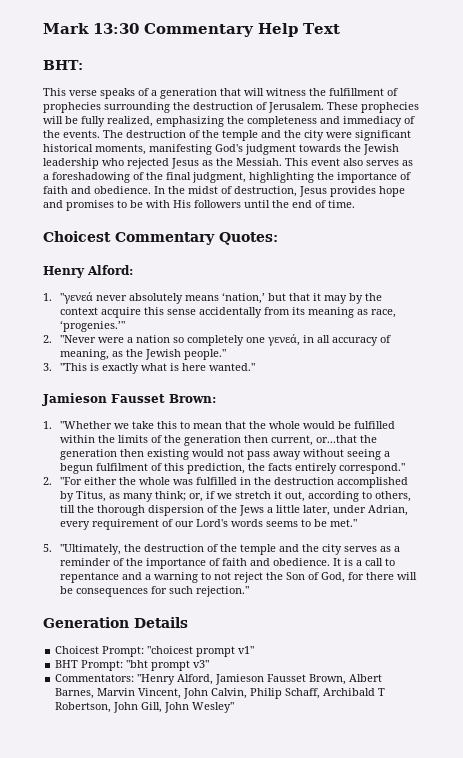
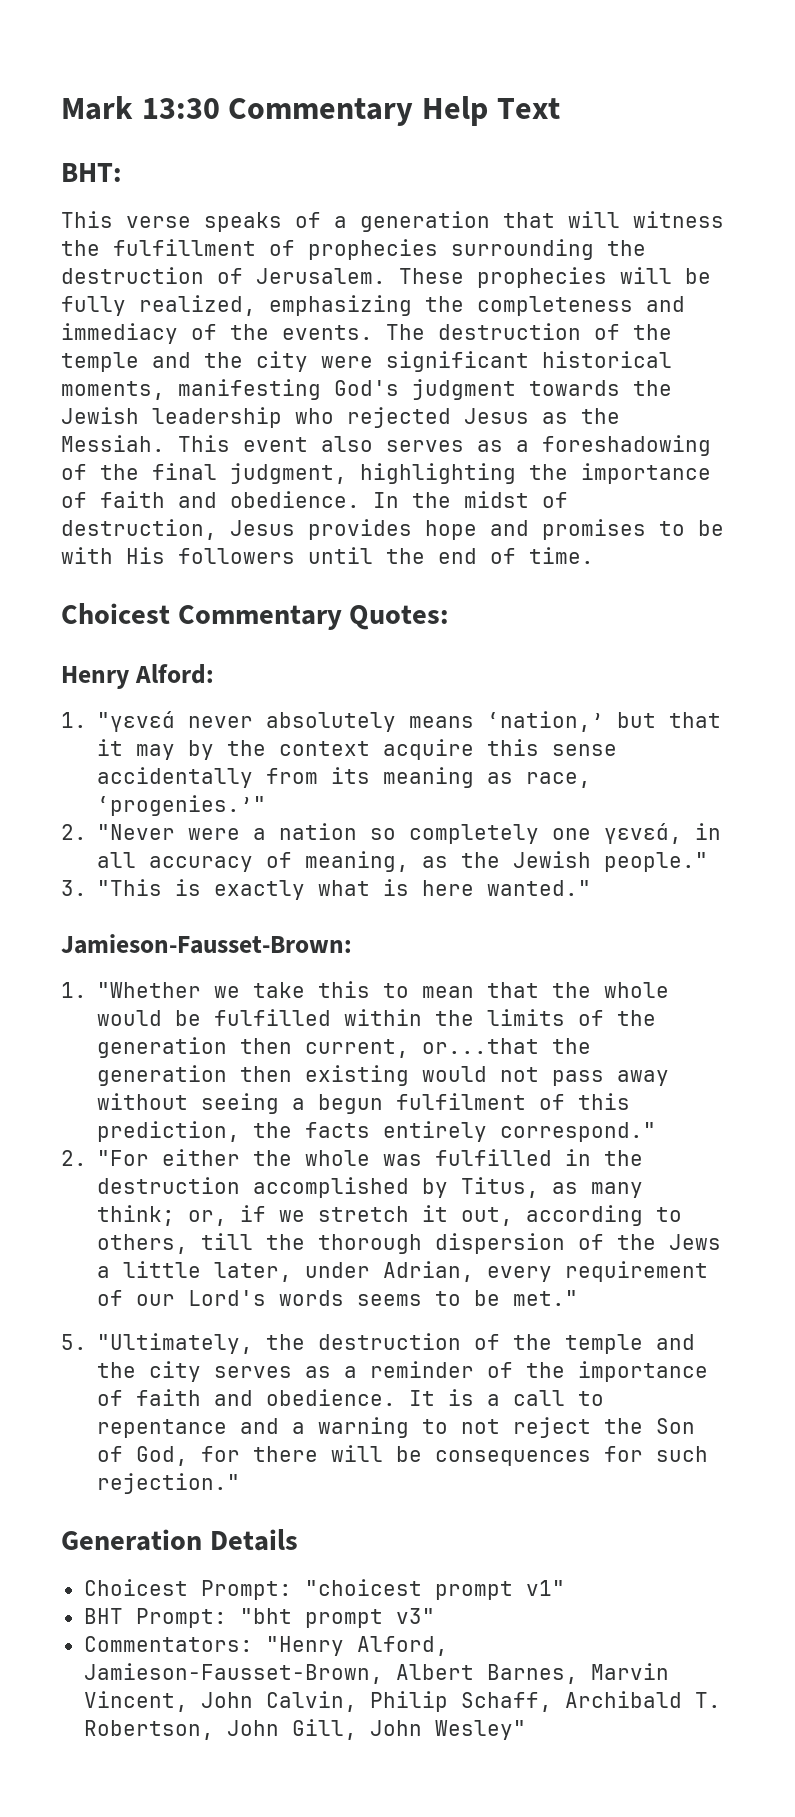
- Jamieson Fausset Brown:
+ Jamieson-Fausset-Brown:
- Commentators: "Henry Alford, Jamieson Fausset Brown, Albert Barnes, Marvin Vincent, John Calvin, Philip Schaff, Archibald T Robertson, John Gill, John Wesley"
+ Commentators: "Henry Alford, Jamieson-Fausset-Brown, Albert Barnes, Marvin Vincent, John Calvin, Philip Schaff, Archibald T. Robertson, John Gill, John Wesley"

